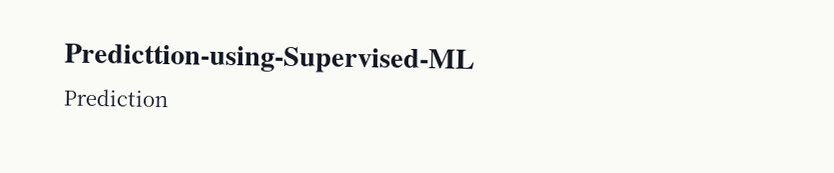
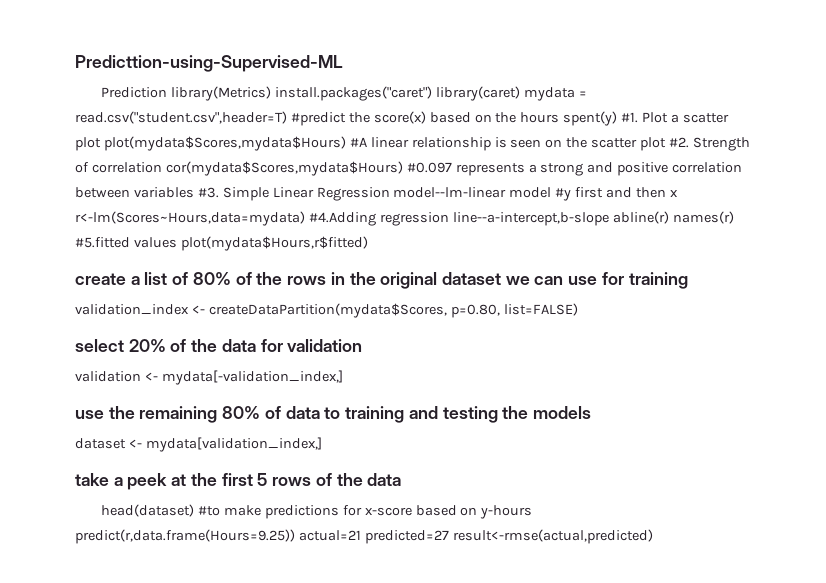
- Prediction
+ Prediction library(Metrics) install.packages("caret") library(caret) mydata = read.csv("student.csv",header=T) #predict the score(x) based on the hours spent(y) #1. Plot a scatter plot plot(mydata$Scores,mydata$Hours) #A linear relationship is seen on the scatter plot #2. Strength of correlation cor(mydata$Scores,mydata$Hours) #0.097 represents a strong and positive correlation between variables #3. Simple Linear Regression model--lm-linear model #y first and then x r<-lm(Scores~Hours,data=mydata) #4.Adding regression line--a-intercept,b-slope abline(r) names(r) #5.fitted values plot(mydata$Hours,r$fitted)
+ create a list of 80% of the rows in the original dataset we can use for training
+ validation_index <- createDataPartition(mydata$Scores, p=0.80, list=FALSE)
+ select 20% of the data for validation
+ validation <- mydata[-validation_index,]
+ use the remaining 80% of data to training and testing the models
+ dataset <- mydata[validation_index,]
+ take a peek at the first 5 rows of the data
+ head(dataset) #to make predictions for x-score based on y-hours predict(r,data.frame(Hours=9.25)) actual=21 predicted=27 result<-rmse(actual,predicted)

